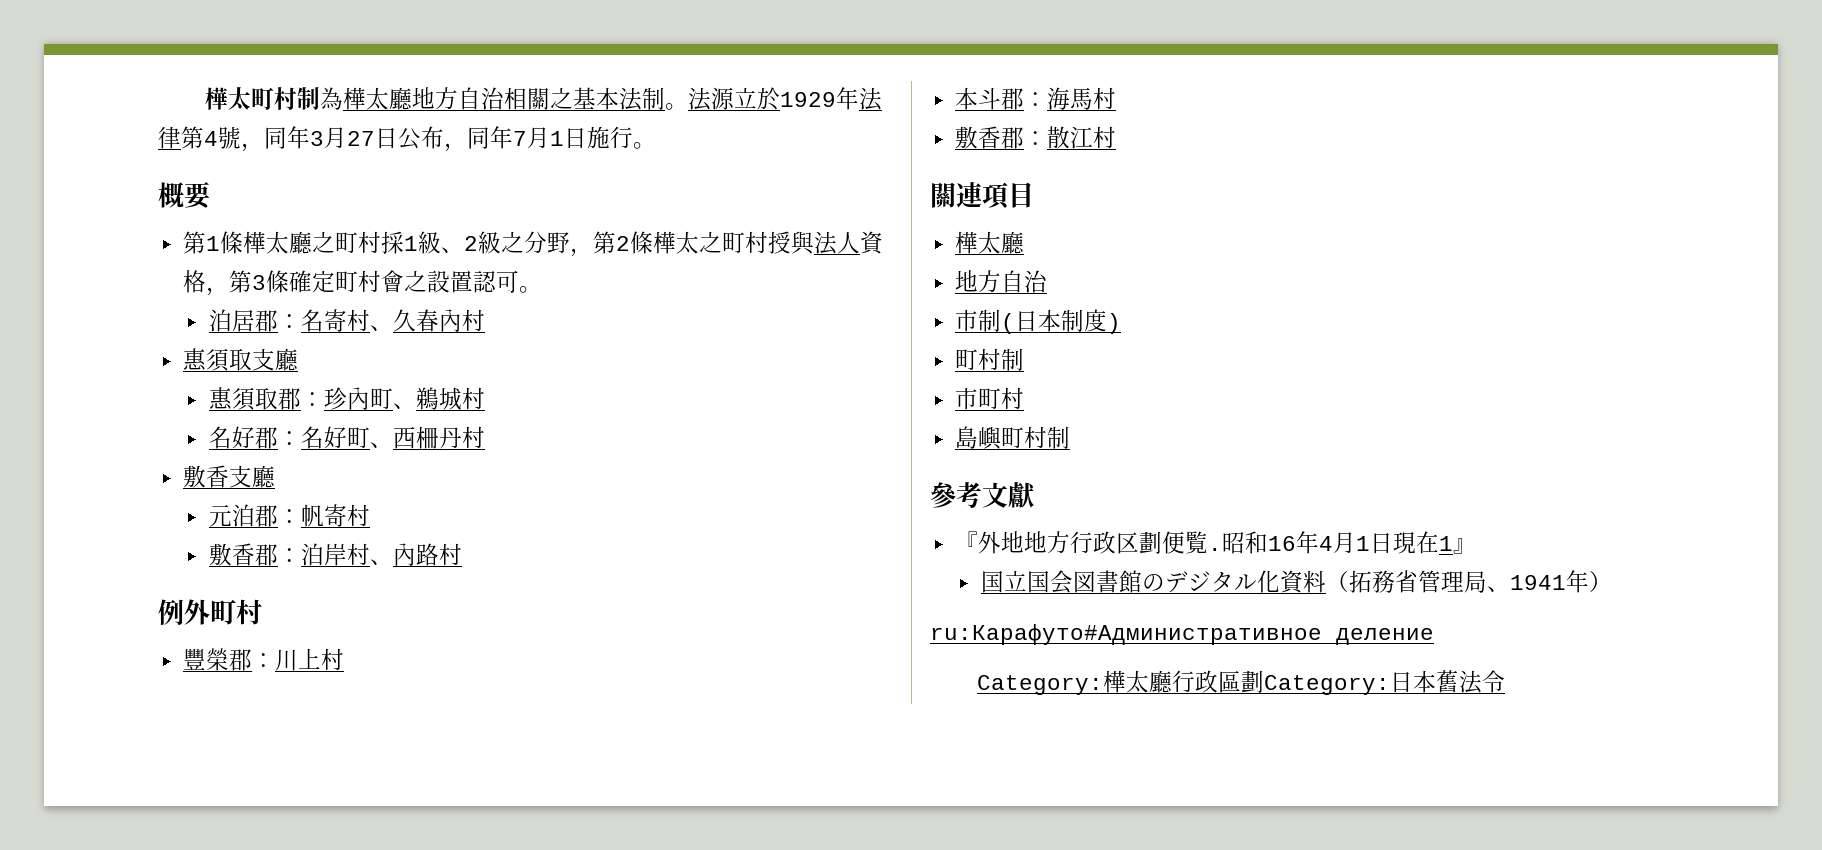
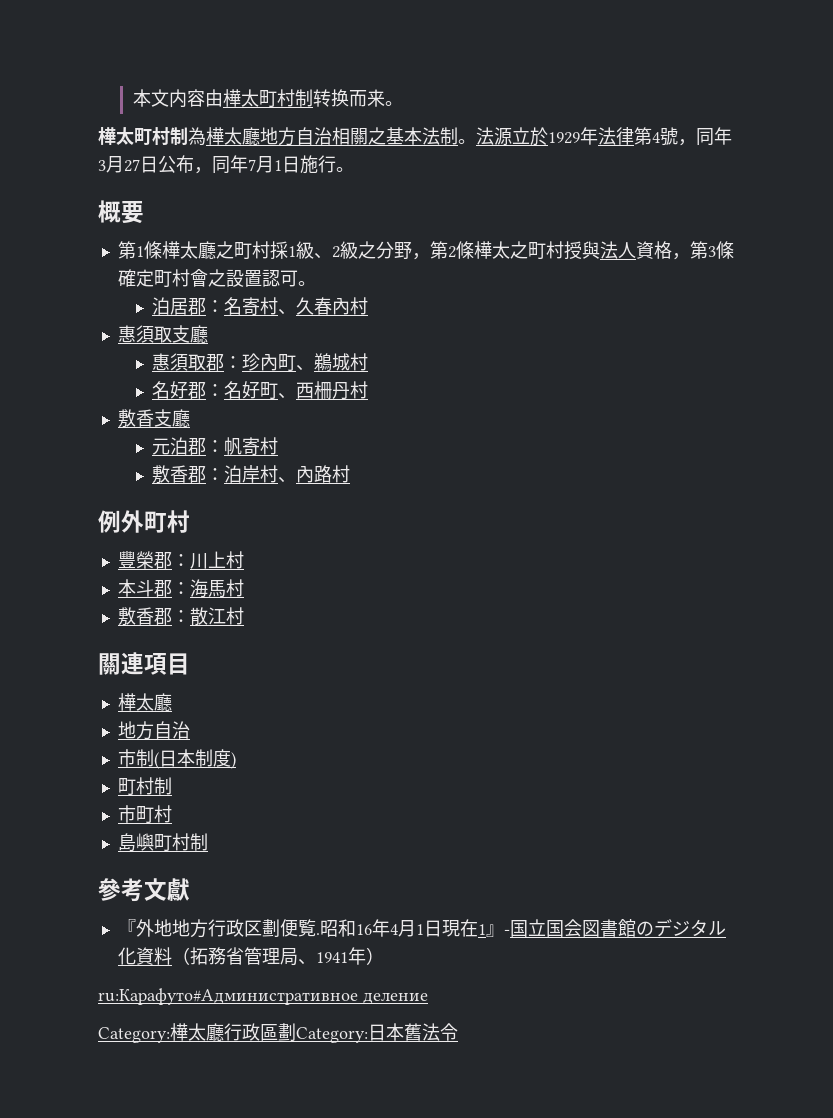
+ 本文内容由樺太町村制转换而来。
- 昭和16年4月1日現在1』
- 国立国会図書館のデジタル化資料（拓務省管理局、1941年）
+ 昭和16年4月1日現在1』-国立国会図書館のデジタル化資料（拓務省管理局、1941年）

